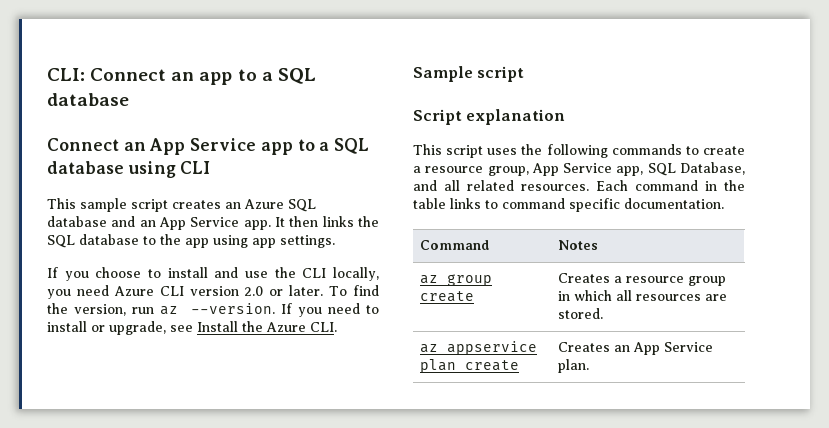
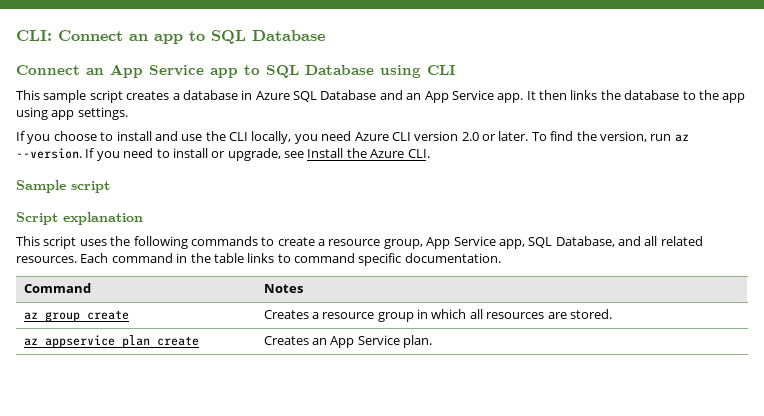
- CLI: Connect an app to a SQL database
+ CLI: Connect an app to SQL Database
- Connect an App Service app to a SQL database using CLI
+ Connect an App Service app to SQL Database using CLI
- This sample script creates an Azure SQL database and an App Service app.
+ This sample script creates a database in Azure SQL Database and an App Service app.
- It then links the SQL database to the app using app settings.
+ It then links the database to the app using app settings.

